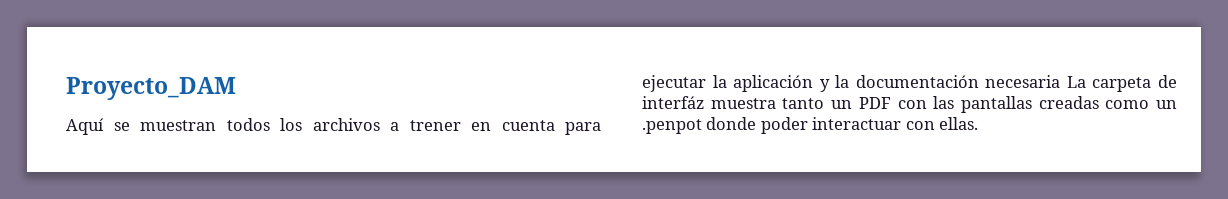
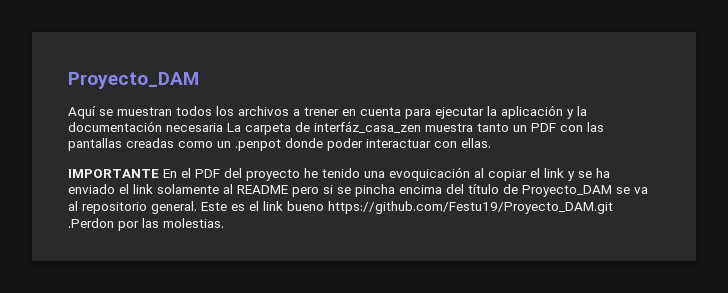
- Aquí se muestran todos los archivos a trener en cuenta para ejecutar la aplicación y la documentación necesaria La carpeta de interfáz muestra tanto un PDF con las pantallas creadas como un .penpot donde poder interactuar con ellas.
+ Aquí se muestran todos los archivos a trener en cuenta para ejecutar la aplicación y la documentación necesaria La carpeta de interfáz_casa_zen muestra tanto un PDF con las pantallas creadas como un .penpot donde poder interactuar con ellas.
+ IMPORTANTE En el PDF del proyecto he tenido una evoquicación al copiar el link y se ha enviado el link solamente al README pero si se pincha encima del título de Proyecto_DAM se va al repositorio general. Este es el link bueno https://github.com/Festu19/Proyecto_DAM.git .Perdon por las molestias.

